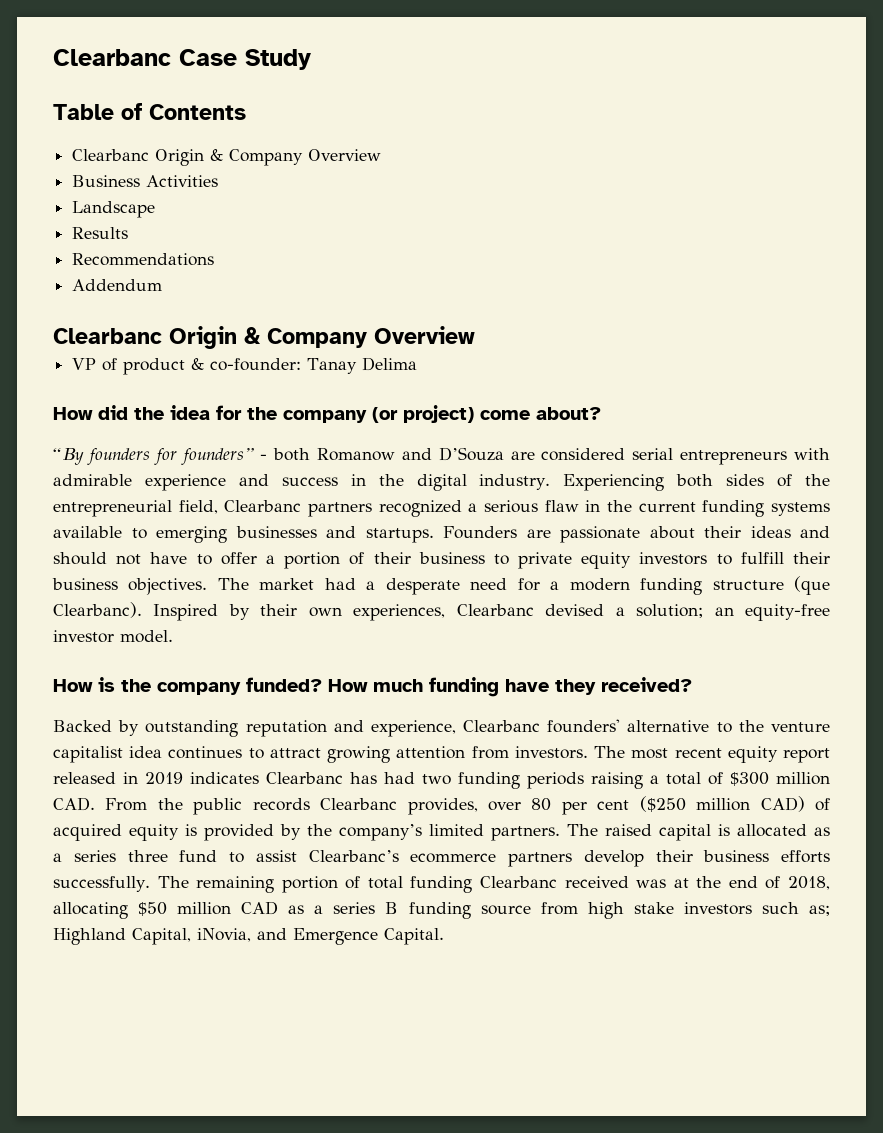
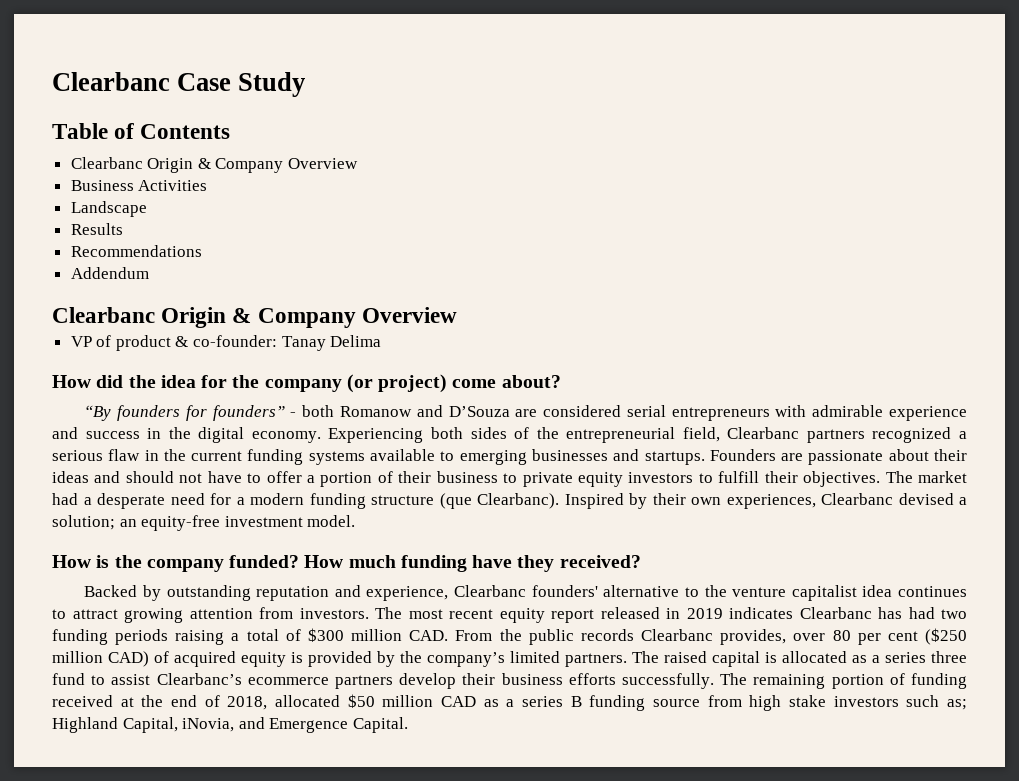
- “By founders for founders” - both Romanow and D’Souza are considered serial entrepreneurs with admirable experience and success in the digital industry.
+ “By founders for founders” - both Romanow and D’Souza are considered serial entrepreneurs with admirable experience and success in the digital economy.
- Founders are passionate about their ideas and should not have to offer a portion of their business to private equity investors to fulfill their business objectives.
+ Founders are passionate about their ideas and should not have to offer a portion of their business to private equity investors to fulfill their objectives.
- Inspired by their own experiences, Clearbanc devised a solution; an equity-free investor model.
+ Inspired by their own experiences, Clearbanc devised a solution; an equity-free investment model.
- The remaining portion of total funding Clearbanc received was at the end of 2018, allocating $50 million CAD as a series B funding source from high stake investors such as; Highland Capital, iNovia, and Emergence Capital.
+ The remaining portion of funding received at the end of 2018, allocated $50 million CAD as a series B funding source from high stake investors such as; Highland Capital, iNovia, and Emergence Capital.

